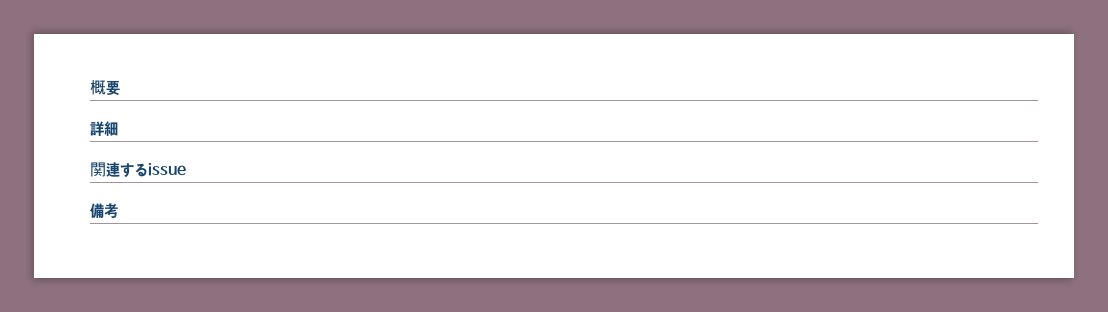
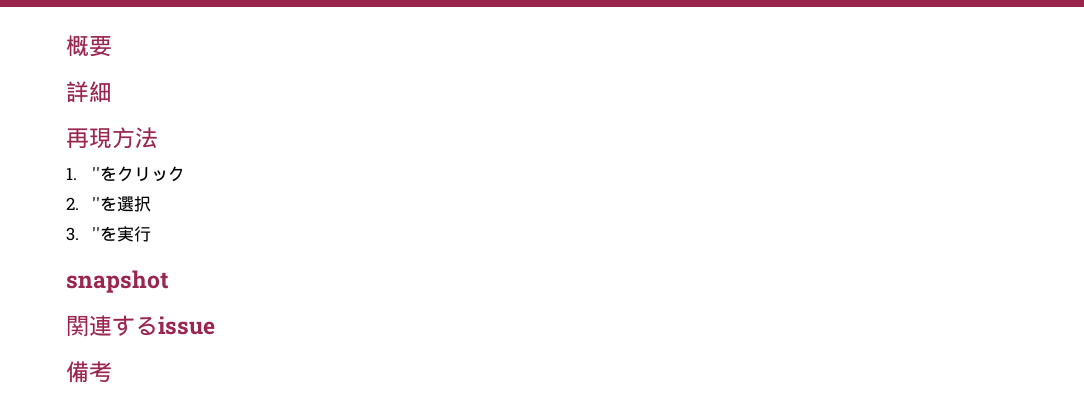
+ 再現方法
+ 1. ''をクリック
+ 2. ''を選択
+ 3. ''を実行
+ snapshot

